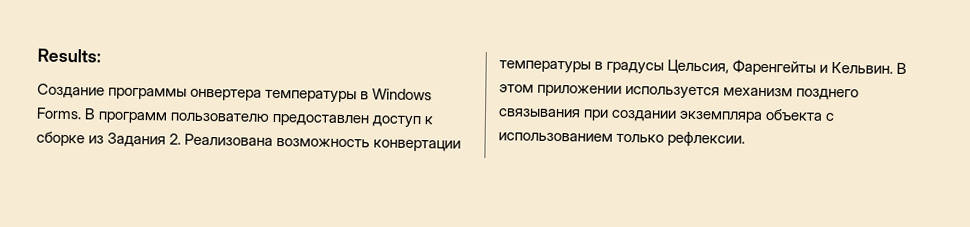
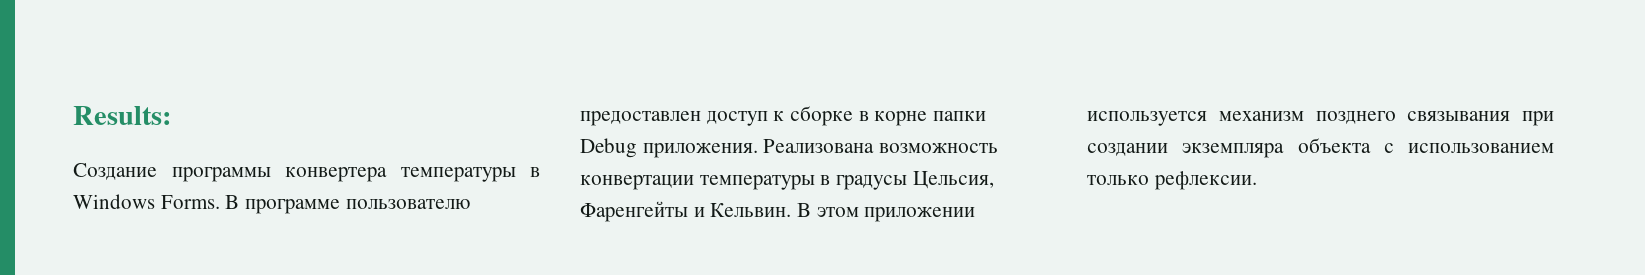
- Создание программы онвертера температуры в Windows Forms.
+ Создание программы конвертера температуры в Windows Forms.
- В программ пользователю предоставлен доступ к сборке из Задания 2. Реализована возможность конвертации температуры в градусы Цельсия, Фаренгейты и Кельвин.
+ В программе пользователю предоставлен доступ к сборке в корне папки Debug приложения. Реализована возможность конвертации температуры в градусы Цельсия, Фаренгейты и Кельвин.

